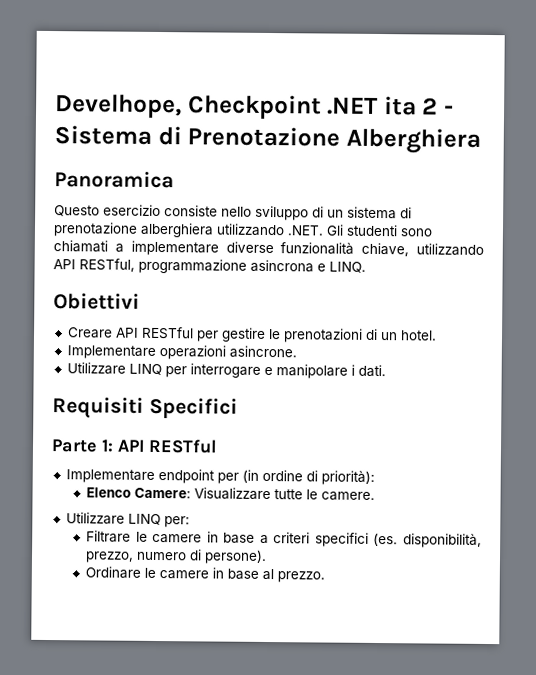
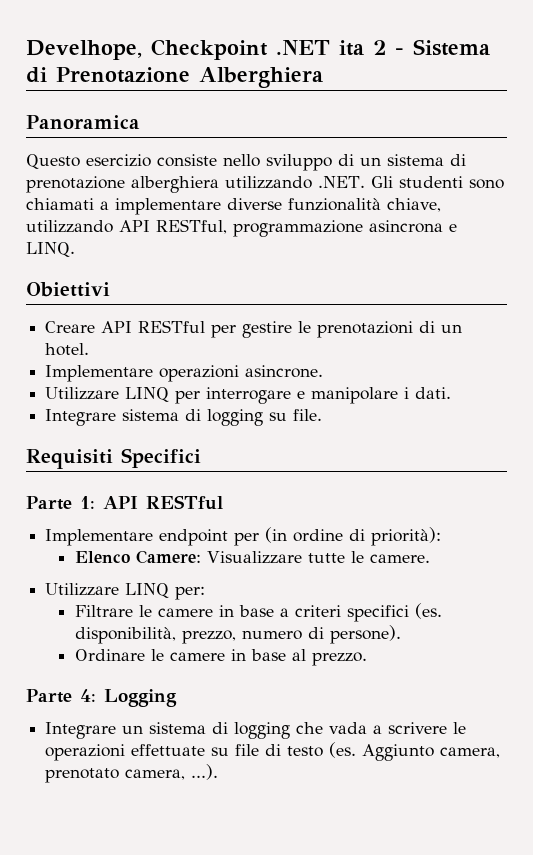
+ Integrare sistema di logging su file.
+ Parte 4: Logging
+ Integrare un sistema di logging che vada a scrivere le operazioni effettuate su file di testo (es. Aggiunto camera, prenotato camera, ...).

